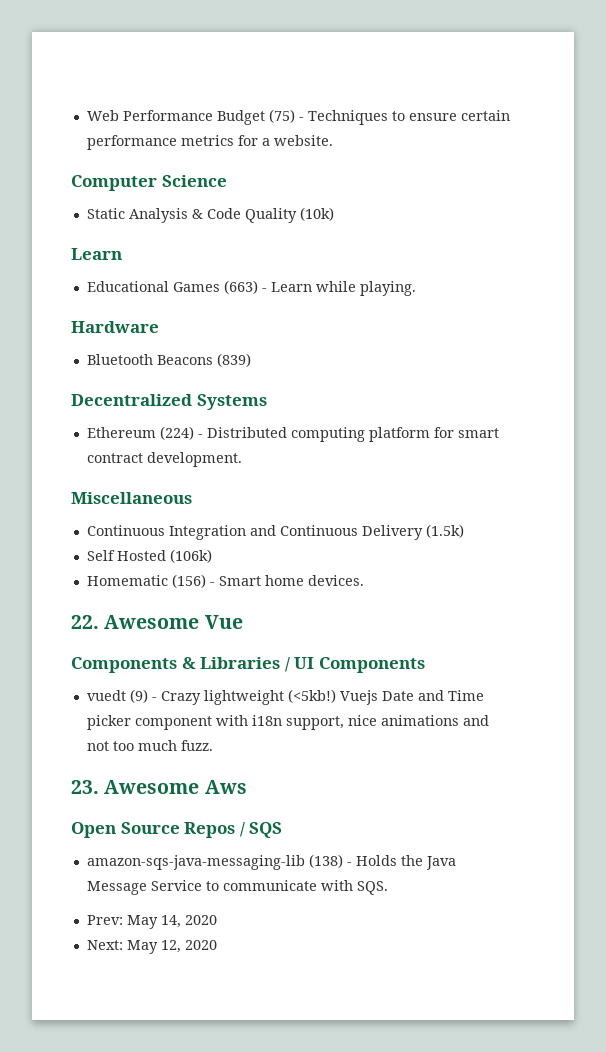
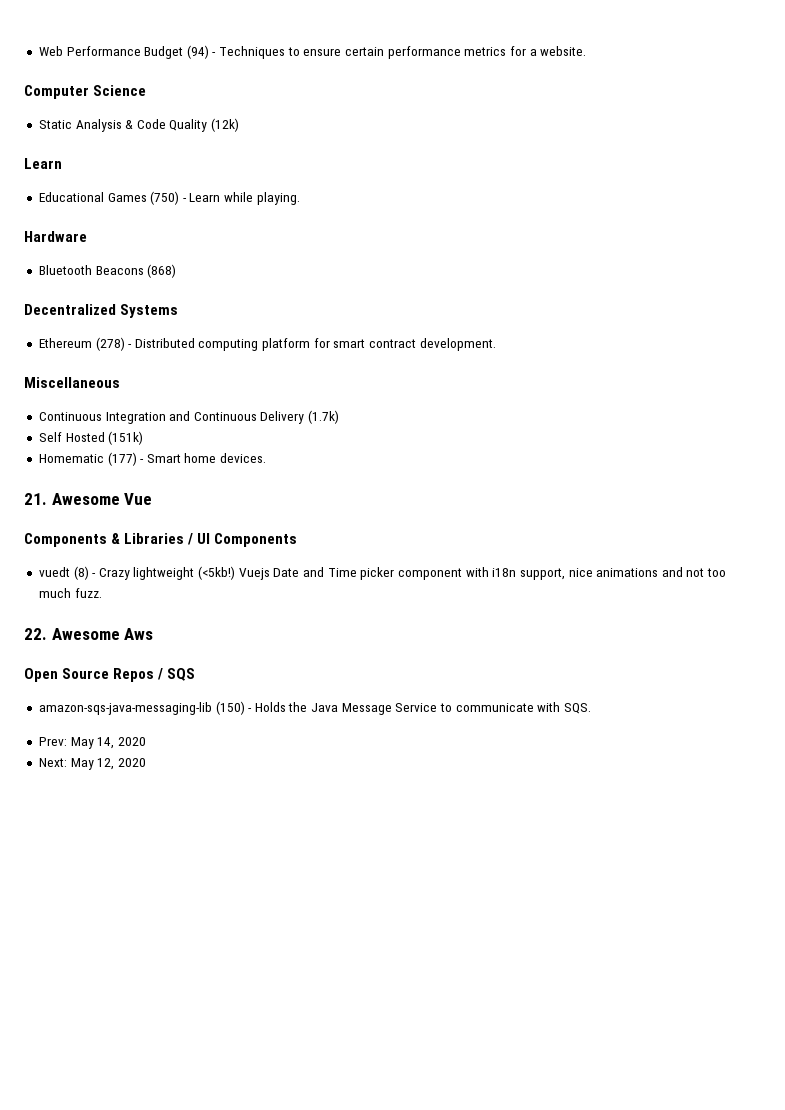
- Web Performance Budget (75) - Techniques to ensure certain performance metrics for a website.
+ Web Performance Budget (94) - Techniques to ensure certain performance metrics for a website.
- Static Analysis & Code Quality (10k)
+ Static Analysis & Code Quality (12k)
- Educational Games (663) - Learn while playing.
+ Educational Games (750) - Learn while playing.
- Bluetooth Beacons (839)
+ Bluetooth Beacons (868)
- Ethereum (224) - Distributed computing platform for smart contract development.
+ Ethereum (278) - Distributed computing platform for smart contract development.
- Continuous Integration and Continuous Delivery (1.5k)
+ Continuous Integration and Continuous Delivery (1.7k)
- Self Hosted (106k)
+ Self Hosted (151k)
- Homematic (156) - Smart home devices.
+ Homematic (177) - Smart home devices.
- 22. Awesome Vue
+ 21. Awesome Vue
- vuedt (9) - Crazy lightweight (<5kb!)
+ vuedt (8) - Crazy lightweight (<5kb!)
- 23. Awesome Aws
+ 22. Awesome Aws
- amazon-sqs-java-messaging-lib (138) - Holds the Java Message Service to communicate with SQS.
+ amazon-sqs-java-messaging-lib (150) - Holds the Java Message Service to communicate with SQS.

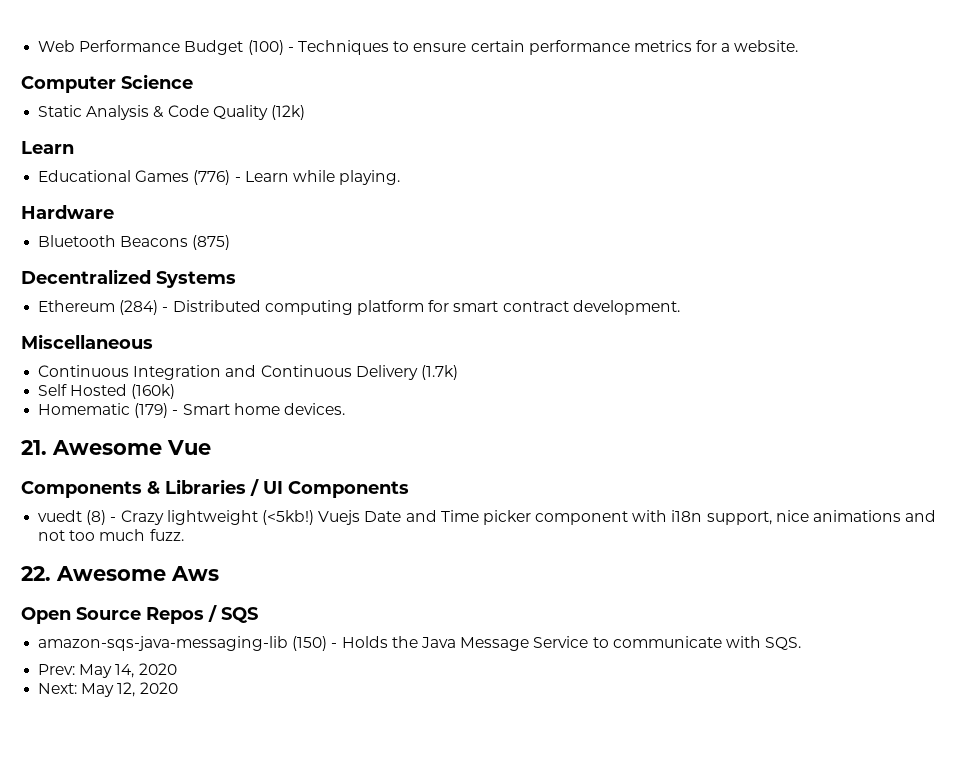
- Web Performance Budget (94) - Techniques to ensure certain performance metrics for a website.
+ Web Performance Budget (100) - Techniques to ensure certain performance metrics for a website.
- Educational Games (750) - Learn while playing.
+ Educational Games (776) - Learn while playing.
- Bluetooth Beacons (868)
+ Bluetooth Beacons (875)
- Ethereum (278) - Distributed computing platform for smart contract development.
+ Ethereum (284) - Distributed computing platform for smart contract development.
- Self Hosted (151k)
+ Self Hosted (160k)
- Homematic (177) - Smart home devices.
+ Homematic (179) - Smart home devices.

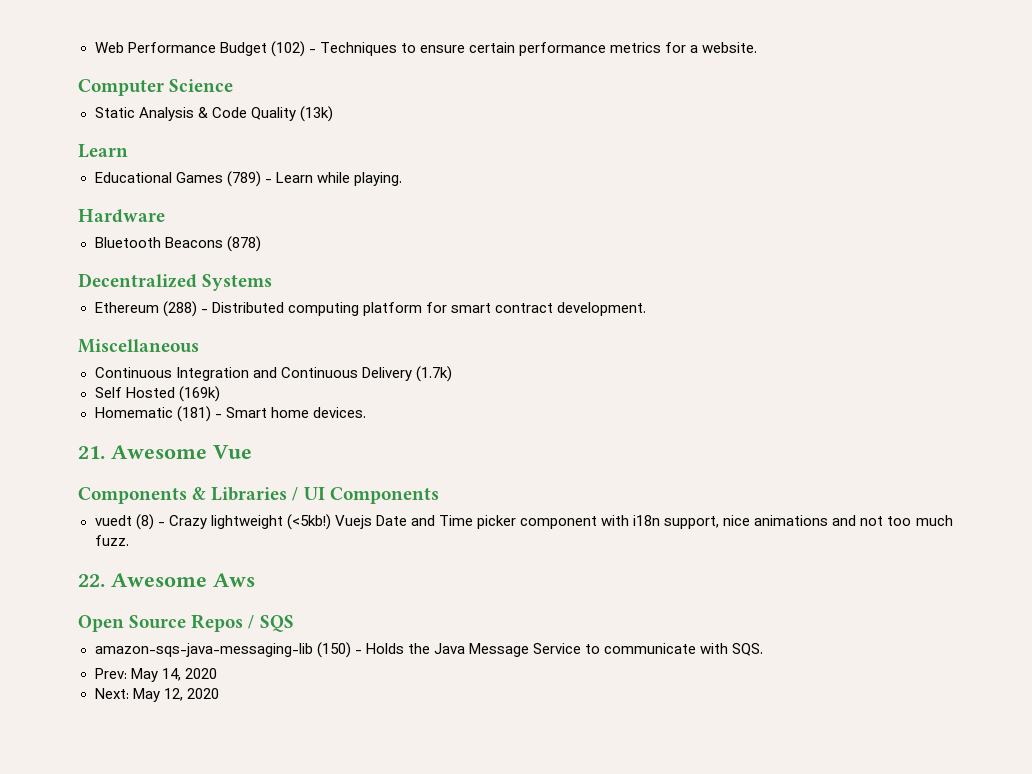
- Web Performance Budget (100) - Techniques to ensure certain performance metrics for a website.
+ Web Performance Budget (102) - Techniques to ensure certain performance metrics for a website.
- Static Analysis & Code Quality (12k)
+ Static Analysis & Code Quality (13k)
- Educational Games (776) - Learn while playing.
+ Educational Games (789) - Learn while playing.
- Bluetooth Beacons (875)
+ Bluetooth Beacons (878)
- Ethereum (284) - Distributed computing platform for smart contract development.
+ Ethereum (288) - Distributed computing platform for smart contract development.
- Self Hosted (160k)
+ Self Hosted (169k)
- Homematic (179) - Smart home devices.
+ Homematic (181) - Smart home devices.

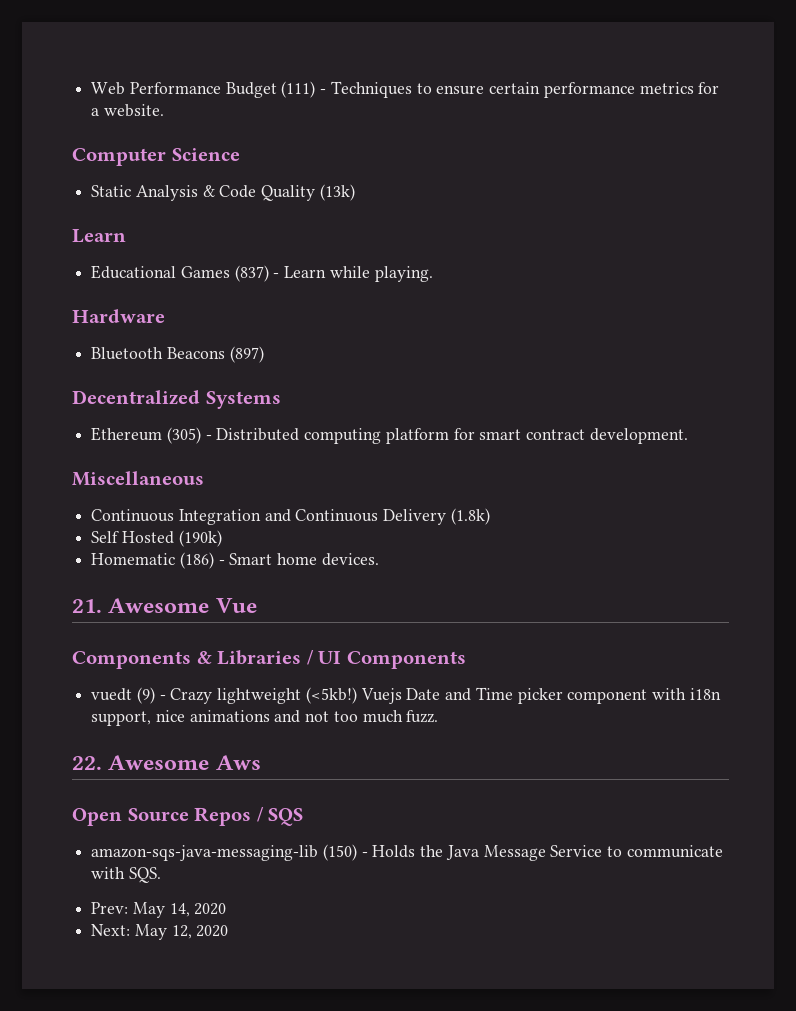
- Web Performance Budget (102) - Techniques to ensure certain performance metrics for a website.
+ Web Performance Budget (111) - Techniques to ensure certain performance metrics for a website.
- Educational Games (789) - Learn while playing.
+ Educational Games (837) - Learn while playing.
- Bluetooth Beacons (878)
+ Bluetooth Beacons (897)
- Ethereum (288) - Distributed computing platform for smart contract development.
+ Ethereum (305) - Distributed computing platform for smart contract development.
- Continuous Integration and Continuous Delivery (1.7k)
+ Continuous Integration and Continuous Delivery (1.8k)
- Self Hosted (169k)
+ Self Hosted (190k)
- Homematic (181) - Smart home devices.
+ Homematic (186) - Smart home devices.
- vuedt (8) - Crazy lightweight (<5kb!)
+ vuedt (9) - Crazy lightweight (<5kb!)

